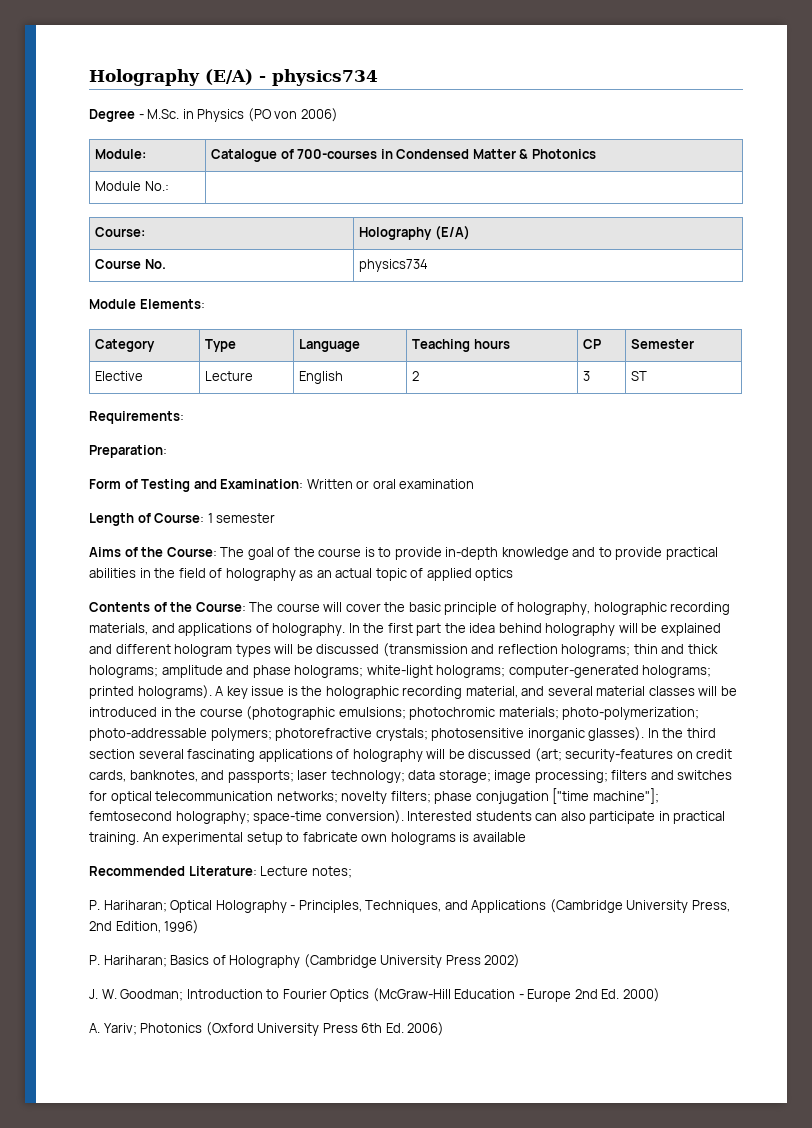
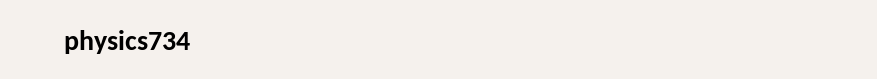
- Holography (E/A) - physics734
- Degree - M.Sc. in Physics (PO von 2006)
- Module: | Catalogue of 700-courses in Condensed Matter & Photonics
- Module No.: |
- Course: | Holography (E/A)
- Course No. | physics734
- Module Elements:
- Category | Type | Language | Teaching hours | CP | Semester
- Elective | Lecture | English | 2 | 3 | ST
- Requirements:
- Preparation:
- Form of Testing and Examination: Written or oral examination
- Length of Course: 1 semester
- Aims of the Course: The goal of the course is to provide in-depth knowledge and to provide practical abilities in the field of holography as an actual topic of applied optics
- Contents of the Course: The course will cover the basic principle of holography, holographic recording materials, and applications of holography. In the first part the idea behind holography will be explained and different hologram types will be discussed (transmission and reflection holograms; thin and thick holograms; amplitude and phase holograms; white-light holograms; computer-generated holograms; printed holograms). A key issue is the holographic recording material, and several material classes will be introduced in the course (photographic emulsions; photochromic materials; photo-polymerization; photo-addressable polymers; photorefractive crystals; photosensitive inorganic glasses). In the third section several fascinating applications of holography will be discussed (art; security-features on credit cards, banknotes, and passports; laser technology; data storage; image processing; filters and switches for optical telecommunication networks; novelty filters; phase conjugation ["time machine"]; femtosecond holography; space-time conversion). Interested students can also participate in practical training. An experimental setup to fabricate own holograms is available
- Recommended Literature: Lecture notes;
- P. Hariharan; Optical Holography - Principles, Techniques, and Applications (Cambridge University Press, 2nd Edition, 1996)
- P. Hariharan; Basics of Holography (Cambridge University Press 2002)
- J. W. Goodman; Introduction to Fourier Optics (McGraw-Hill Education - Europe 2nd Ed. 2000)
- A. Yariv; Photonics (Oxford University Press 6th Ed. 2006)
+ physics734

